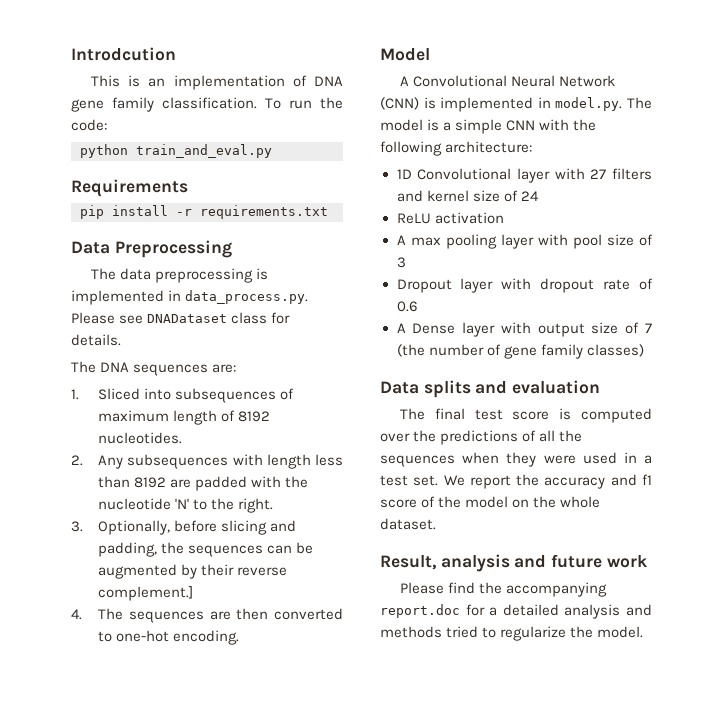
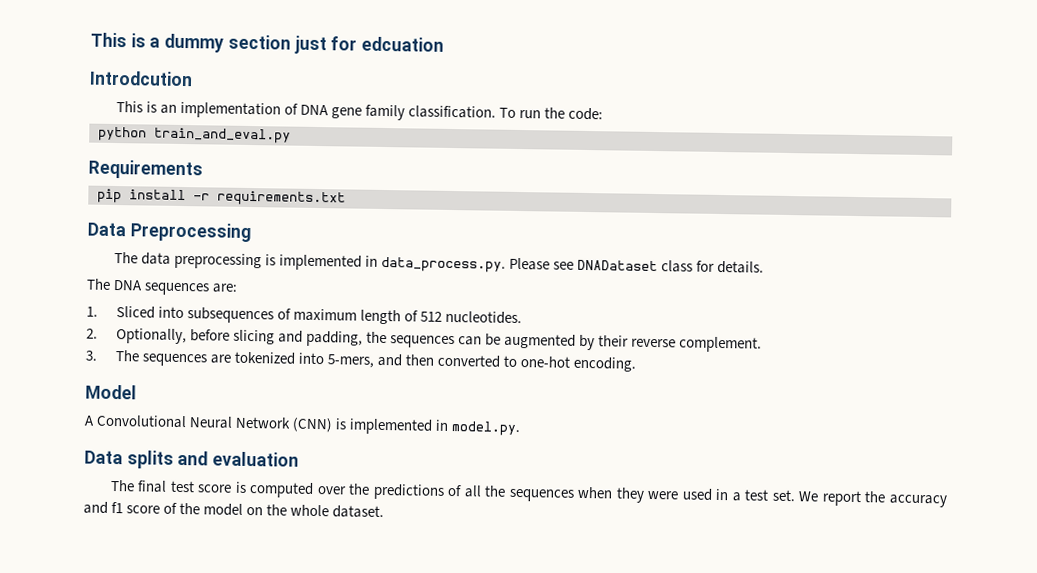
+ This is a dummy section just for edcuation
- 1. Sliced into subsequences of maximum length of 8192 nucleotides.
+ 1. Sliced into subsequences of maximum length of 512 nucleotides.
- 2. Any subsequences with length less than 8192 are padded with the nucleotide 'N' to the right.
- 3. Optionally, before slicing and padding, the sequences can be augmented by their reverse complement.]
- 4. The sequences are then converted to one-hot encoding.
+ 2. Optionally, before slicing and padding, the sequences can be augmented by their reverse complement.
+ 3. The sequences are tokenized into 5-mers, and then converted to one-hot encoding.
- A Convolutional Neural Network (CNN) is implemented in model.py. The model is a simple CNN with the following architecture:
- 1D Convolutional layer with 27 filters and kernel size of 24
- ReLU activation
- A max pooling layer with pool size of 3
- Dropout layer with dropout rate of 0.6
- A Dense layer with output size of 7 (the number of gene family classes)
+ A Convolutional Neural Network (CNN) is implemented in model.py.
- Result, analysis and future work
- Please find the accompanying report.doc for a detailed analysis and methods tried to regularize the model.

